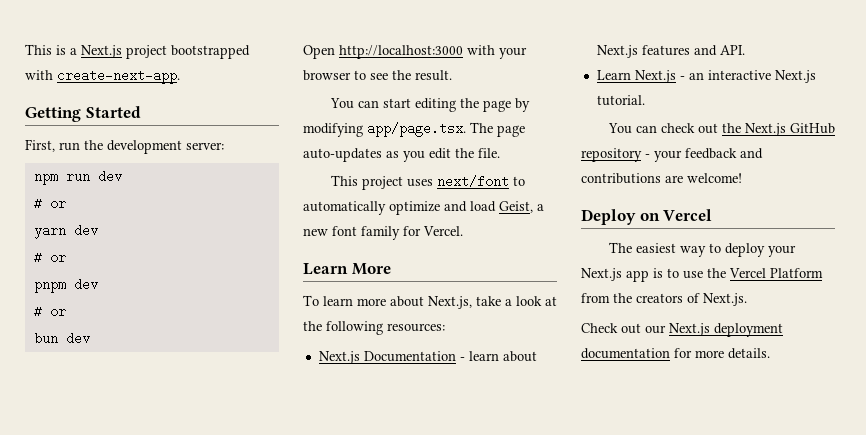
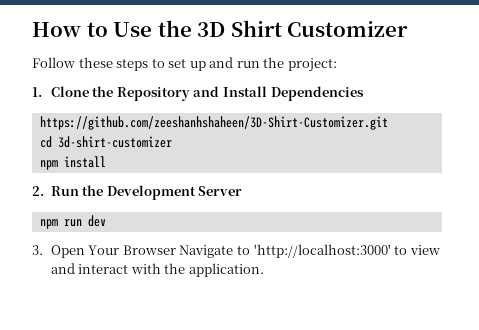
- This is a Next.js project bootstrapped with create-next-app.
- Getting Started
- First, run the development server:
+ How to Use the 3D Shirt Customizer
+ Follow these steps to set up and run the project:
+ 1. Clone the Repository and Install Dependencies
+ https://github.com/zeeshanhshaheen/3D-Shirt-Customizer.git
+ cd 3d-shirt-customizer
+ npm install
+ 2. Run the Development Server
  npm run dev
- # or
- yarn dev
- # or
- pnpm dev
- # or
- bun dev
- Open http://localhost:3000 with your browser to see the result.
- You can start editing the page by modifying app/page.tsx. The page auto-updates as you edit the file.
- This project uses next/font to automatically optimize and load Geist, a new font family for Vercel.
- Learn More
- To learn more about Next.js, take a look at the following resources:
- Next.js Documentation - learn about Next.js features and API.
- Learn Next.js - an interactive Next.js tutorial.
- You can check out the Next.js GitHub repository - your feedback and contributions are welcome!
- Deploy on Vercel
- The easiest way to deploy your Next.js app is to use the Vercel Platform from the creators of Next.js.
- Check out our Next.js deployment documentation for more details.
+ 3. Open Your Browser Navigate to 'http://localhost:3000' to view and interact with the application.

